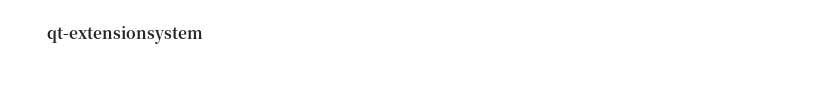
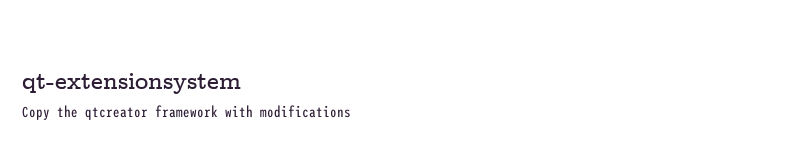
+ Copy the qtcreator framework with modifications

